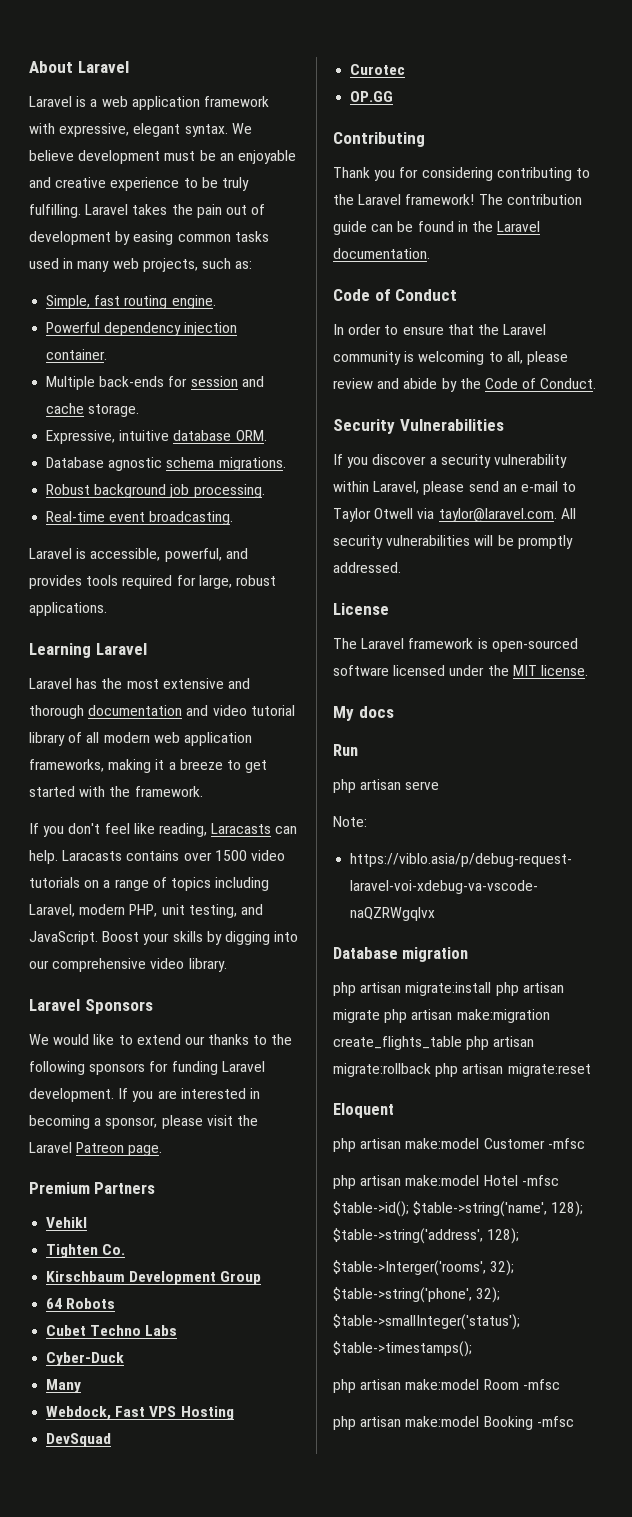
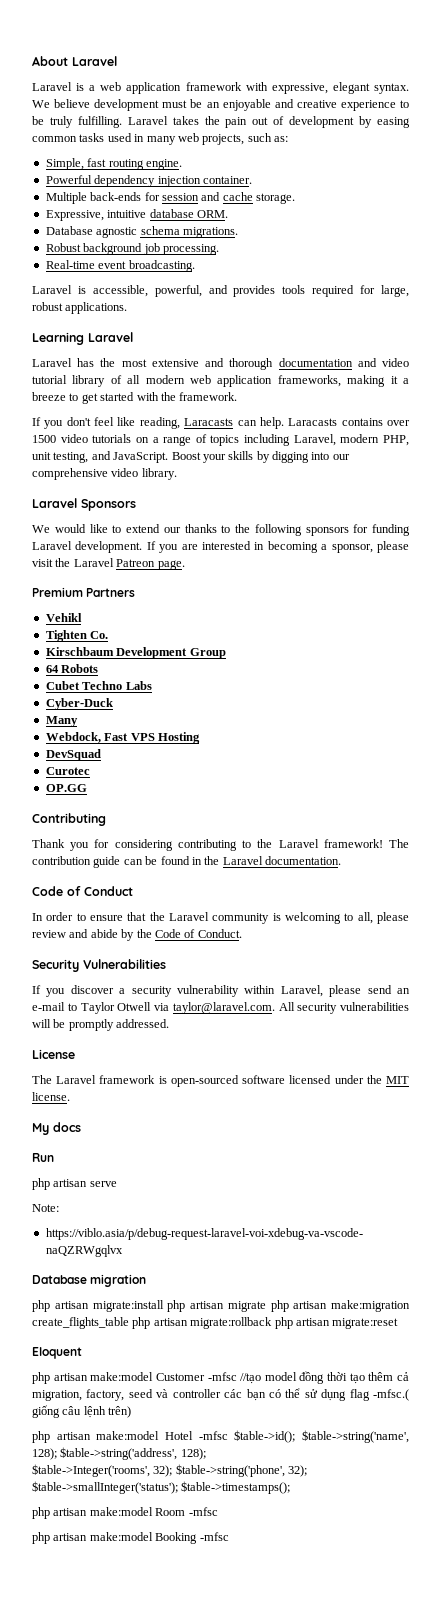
- php artisan make:model Customer -mfsc
+ php artisan make:model Customer -mfsc //tạo model đồng thời tạo thêm cả migration, factory, seed và controller các bạn có thể sử dụng flag -mfsc.( giống câu lệnh trên)
- $table->Interger('rooms', 32); $table->string('phone', 32); $table->smallInteger('status'); $table->timestamps();
+ $table->Integer('rooms', 32); $table->string('phone', 32); $table->smallInteger('status'); $table->timestamps();

